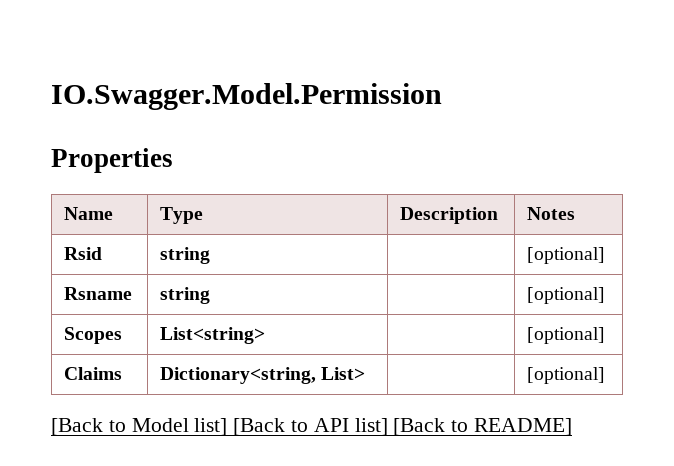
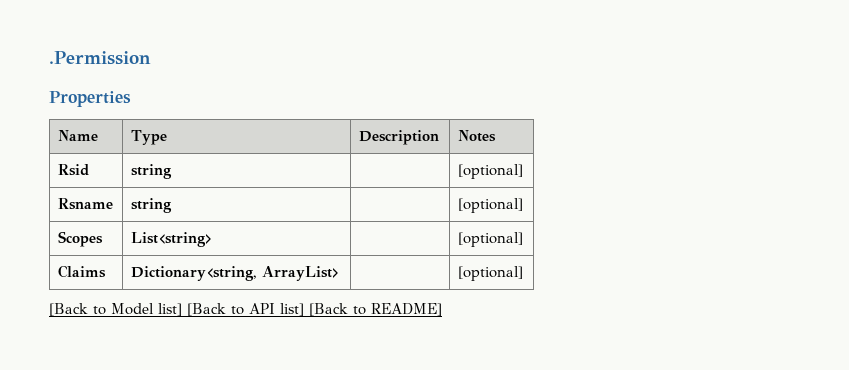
- IO.Swagger.Model.Permission
+ .Permission
- Claims | Dictionary<string, List> | | [optional]
+ Claims | Dictionary<string, ArrayList> | | [optional]

